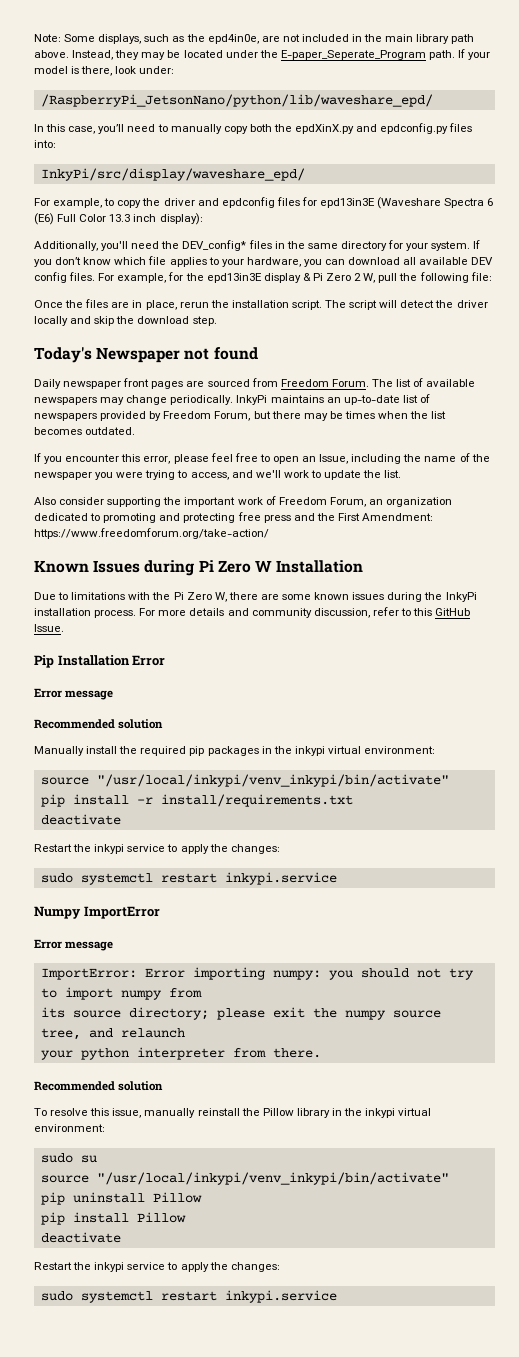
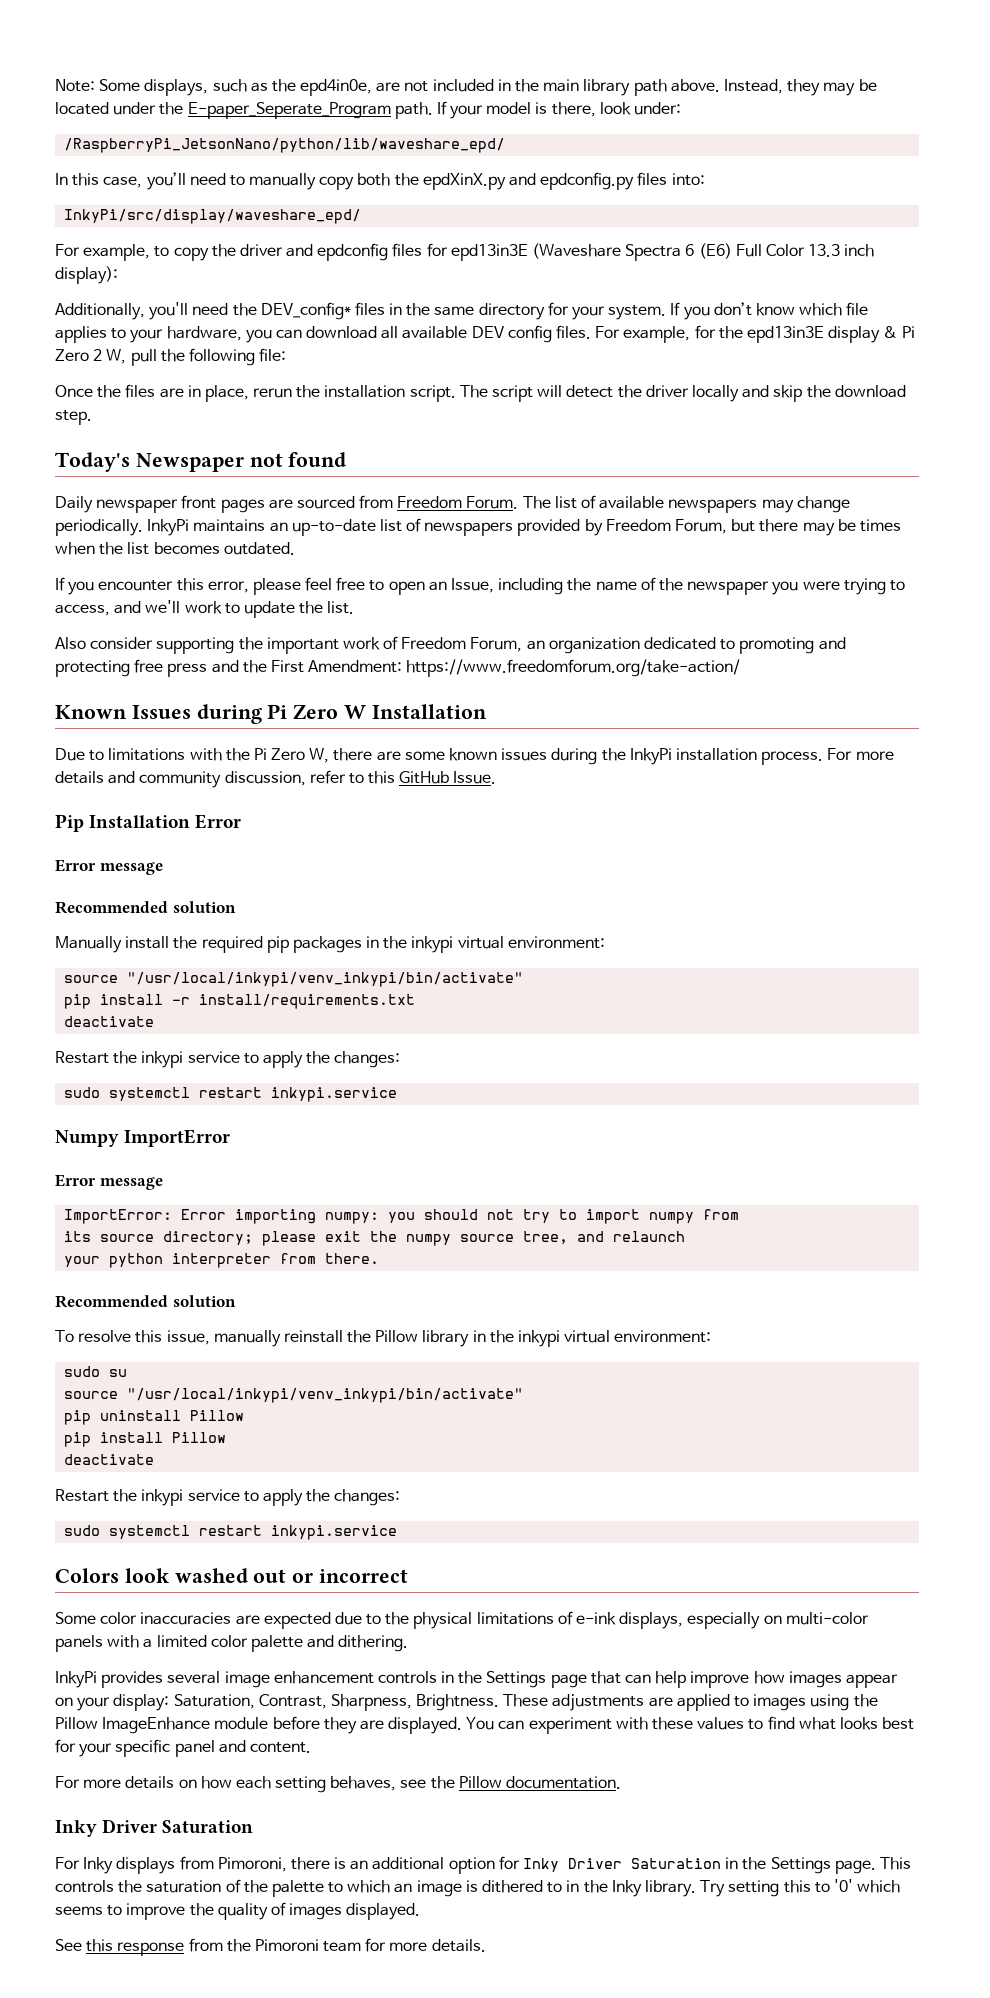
+ Colors look washed out or incorrect
+ Some color inaccuracies are expected due to the physical limitations of e-ink displays, especially on multi-color panels with a limited color palette and dithering.
+ InkyPi provides several image enhancement controls in the Settings page that can help improve how images appear on your display: Saturation, Contrast, Sharpness, Brightness. These adjustments are applied to images using the Pillow ImageEnhance module before they are displayed. You can experiment with these values to find what looks best for your specific panel and content.
+ For more details on how each setting behaves, see the Pillow documentation.
+ Inky Driver Saturation
+ For Inky displays from Pimoroni, there is an additional option for Inky Driver Saturation in the Settings page. This controls the saturation of the palette to which an image is dithered to in the Inky library. Try setting this to '0' which seems to improve the quality of images displayed.
+ See this response from the Pimoroni team for more details.

